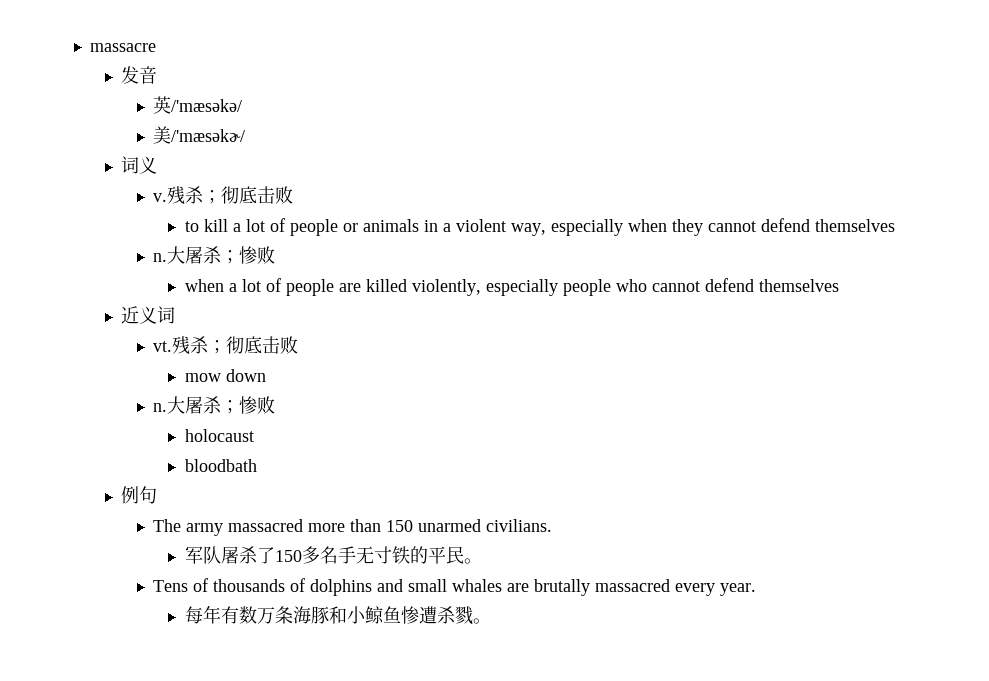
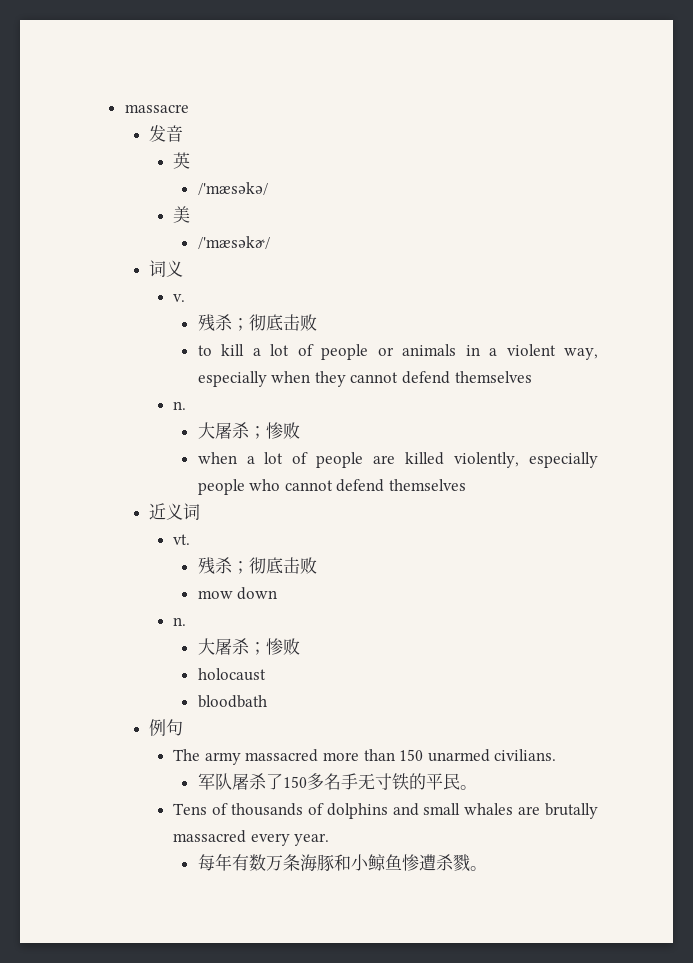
- 英/'mæsəkə/
+ 英
+ /'mæsəkə/
- 美/'mæsəkɚ/
+ 美
+ /'mæsəkɚ/
- v.残杀；彻底击败
+ v.
+ 残杀；彻底击败
  to kill a lot of people or animals in a violent way, especially when they cannot defend themselves
- n.大屠杀；惨败
+ n.
+ 大屠杀；惨败
- vt.残杀；彻底击败
+ vt.
+ 残杀；彻底击败
  mow down
- n.大屠杀；惨败
+ n.
+ 大屠杀；惨败

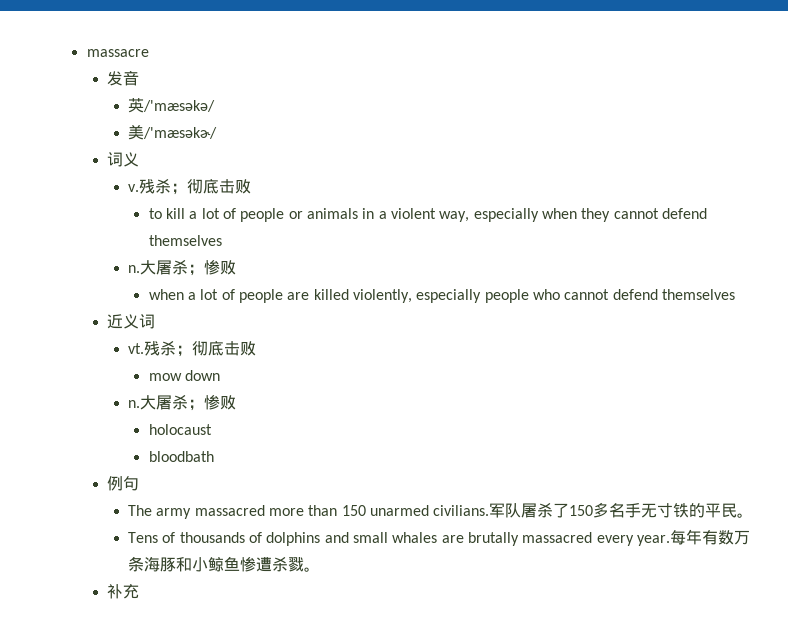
- 英
- /'mæsəkə/
+ 英/'mæsəkə/
- 美
- /'mæsəkɚ/
+ 美/'mæsəkɚ/
- v.
- 残杀；彻底击败
+ v.残杀；彻底击败
  to kill a lot of people or animals in a violent way, especially when they cannot defend themselves
- n.
- 大屠杀；惨败
+ n.大屠杀；惨败
- vt.
- 残杀；彻底击败
+ vt.残杀；彻底击败
  mow down
- n.
- 大屠杀；惨败
+ n.大屠杀；惨败
- The army massacred more than 150 unarmed civilians.
- 军队屠杀了150多名手无寸铁的平民。
+ The army massacred more than 150 unarmed civilians.军队屠杀了150多名手无寸铁的平民。
- Tens of thousands of dolphins and small whales are brutally massacred every year.
- 每年有数万条海豚和小鲸鱼惨遭杀戮。
+ Tens of thousands of dolphins and small whales are brutally massacred every year.每年有数万条海豚和小鲸鱼惨遭杀戮。
+ 补充

